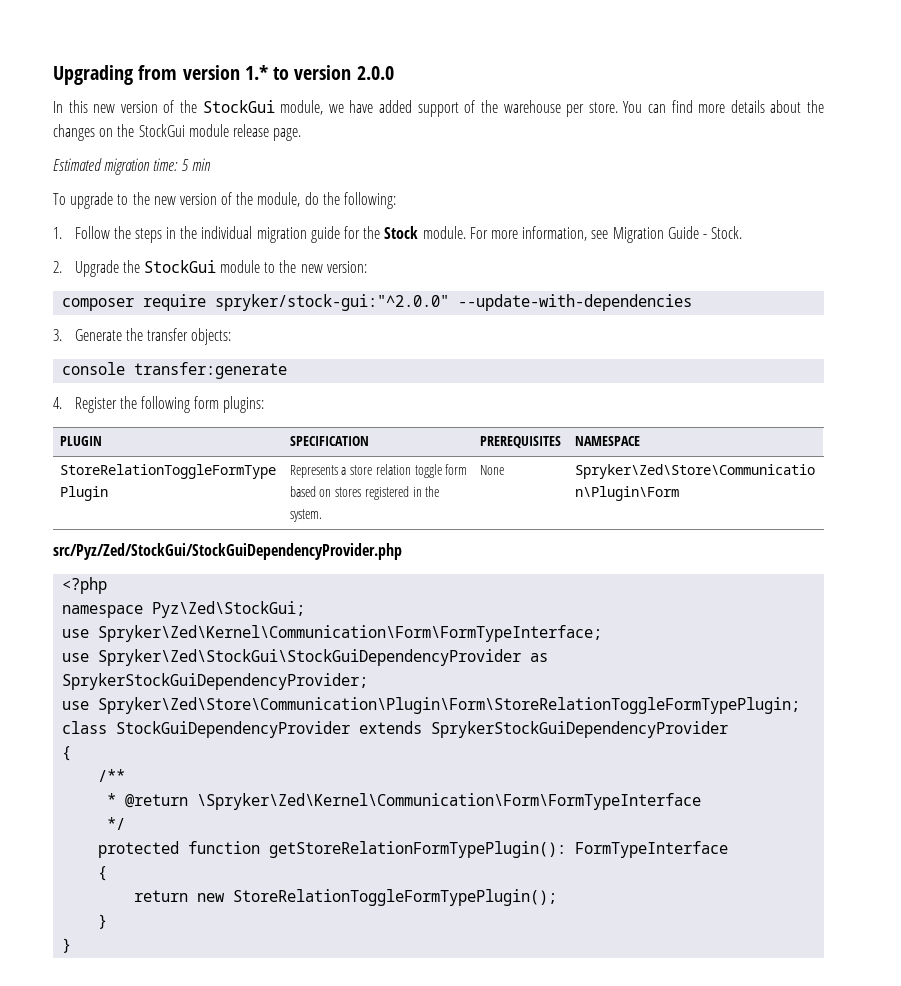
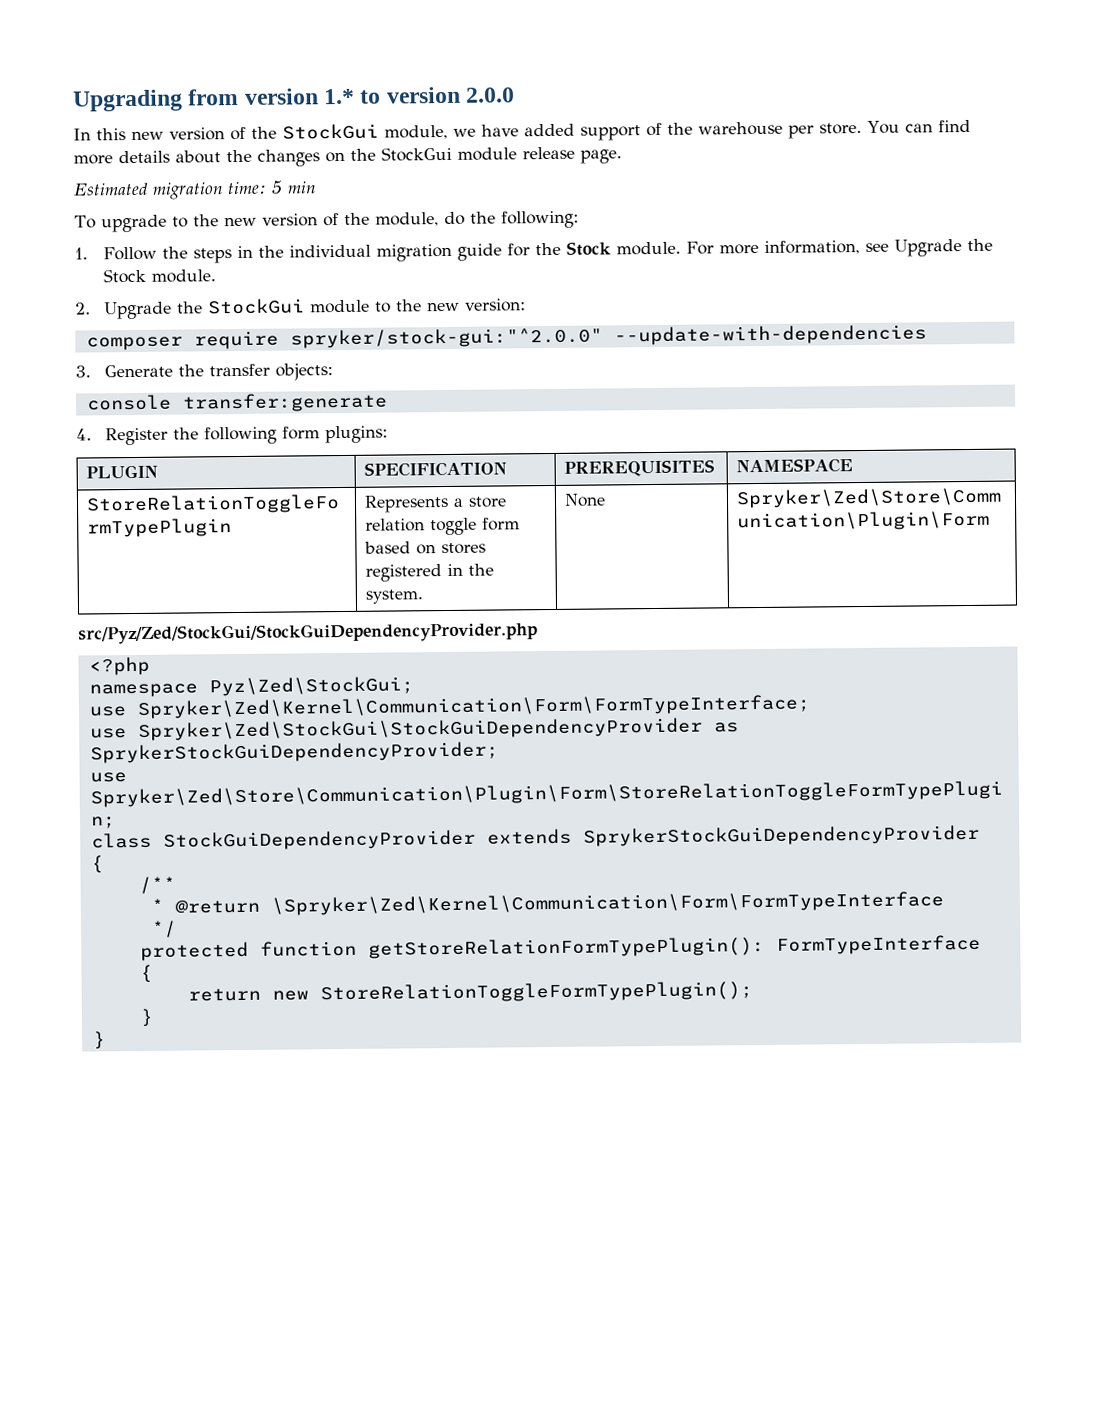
- For more information, see Migration Guide - Stock.
+ For more information, see Upgrade the Stock module.

